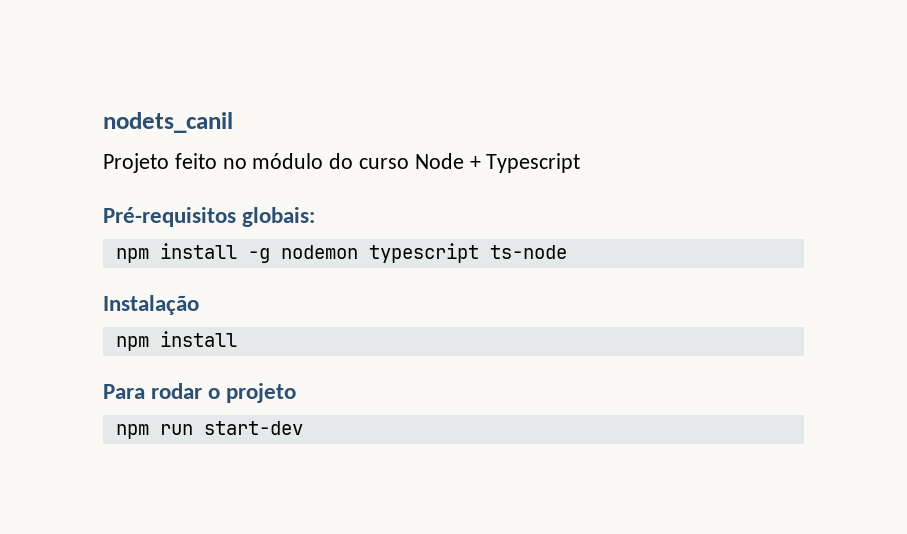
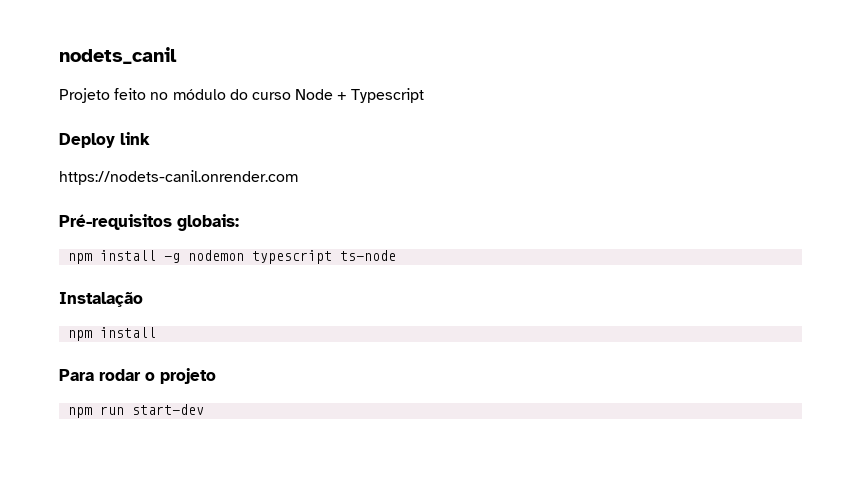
+ Deploy link
+ https://nodets-canil.onrender.com

